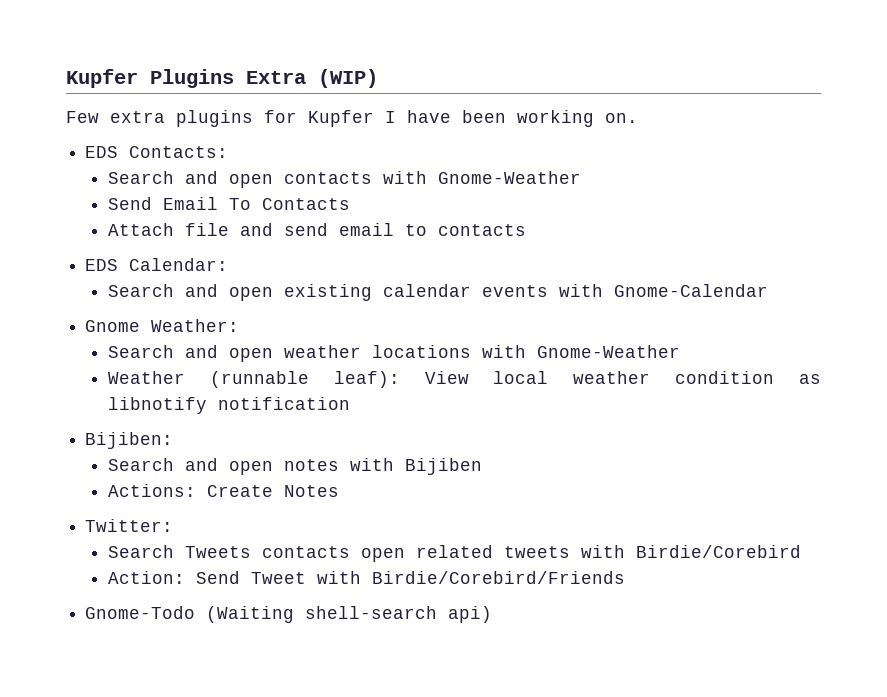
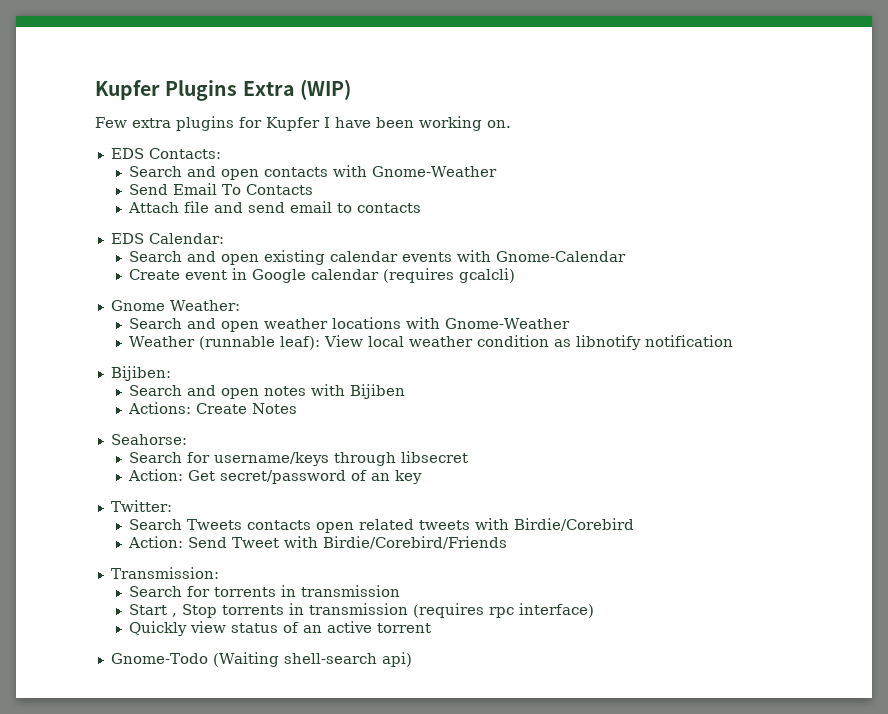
+ Create event in Google calendar (requires gcalcli)
+ Seahorse:
+ Search for username/keys through libsecret
+ Action: Get secret/password of an key
+ Transmission:
+ Search for torrents in transmission
+ Start , Stop torrents in transmission (requires rpc interface)
+ Quickly view status of an active torrent

